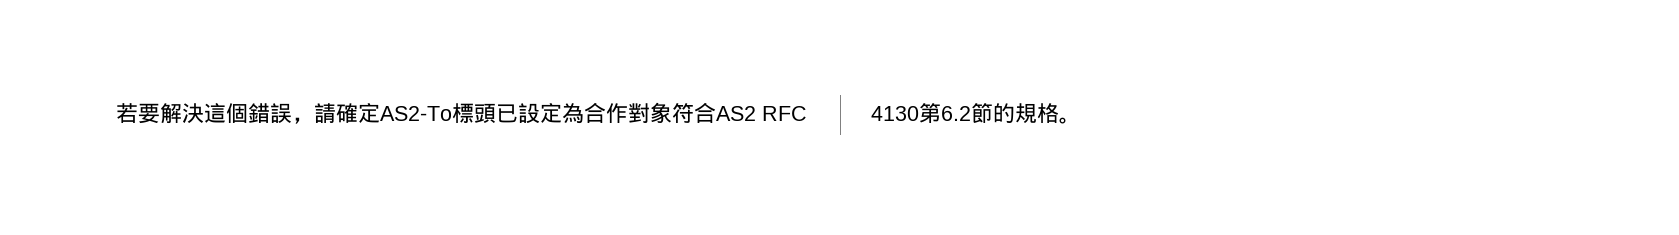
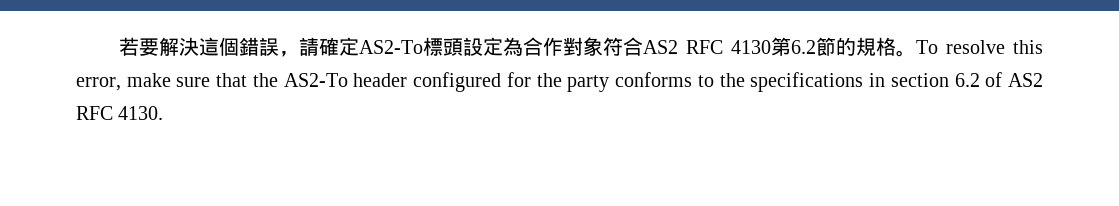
- 若要解決這個錯誤，請確定AS2-To標頭已設定為合作對象符合AS2 RFC 4130第6.2節的規格。
+ 若要解決這個錯誤，請確定AS2-To標頭設定為合作對象符合AS2 RFC 4130第6.2節的規格。
+ To resolve this error, make sure that the AS2-To header configured for the party conforms to the specifications in section 6.2 of AS2 RFC 4130.

